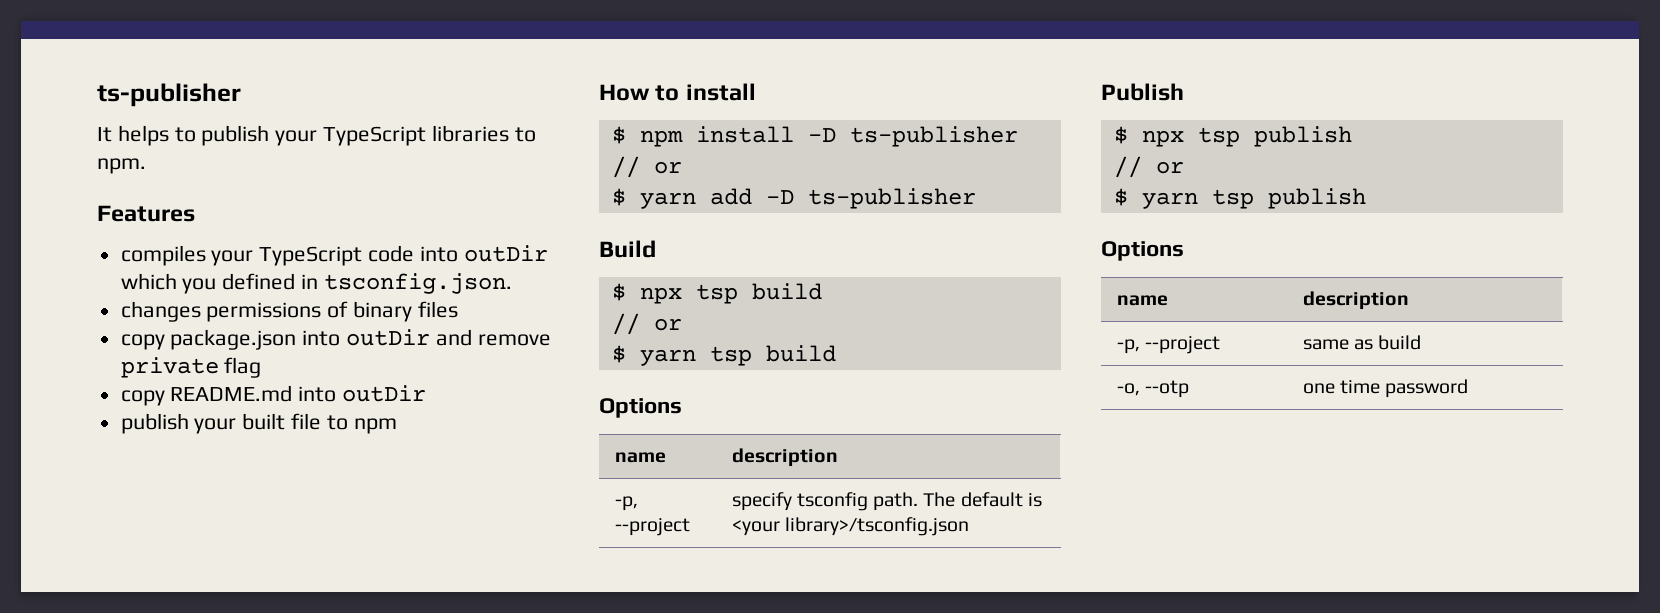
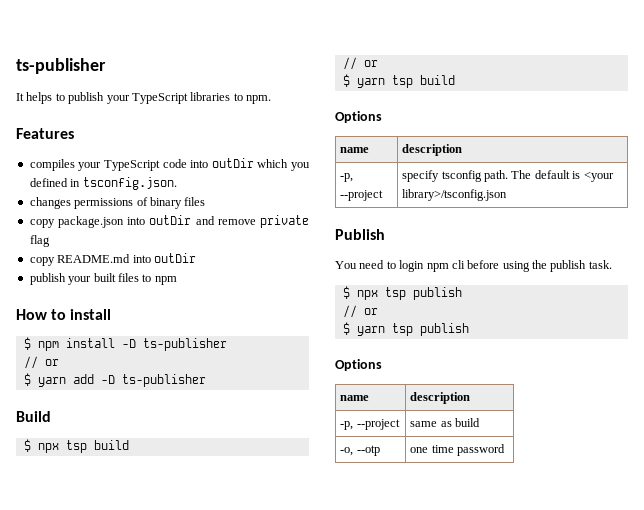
- publish your built file to npm
+ publish your built files to npm
+ You need to login npm cli before using the publish task.

